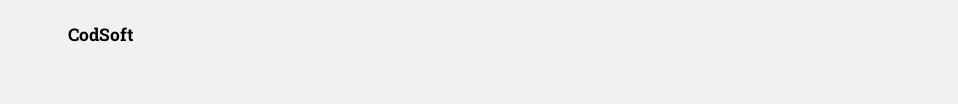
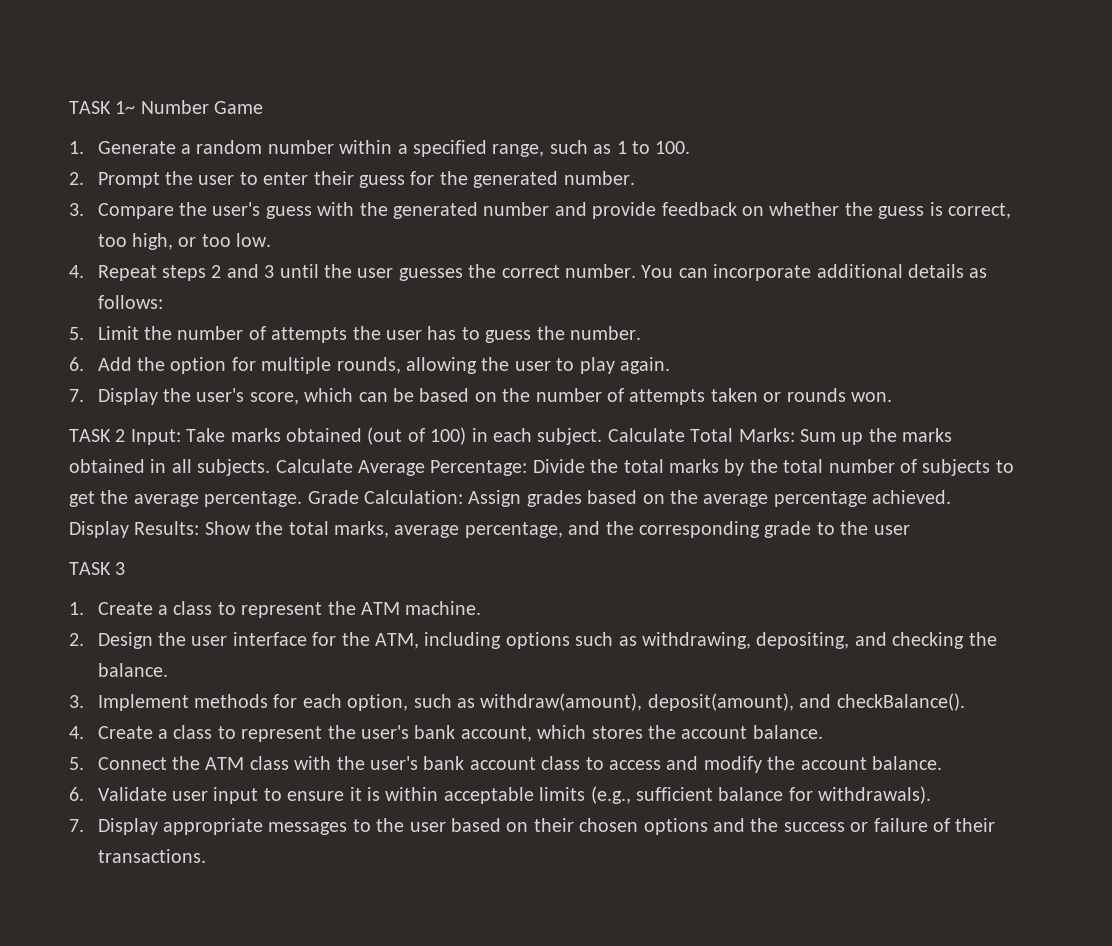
- CodSoft
+ TASK 1~ Number Game
+ 1. Generate a random number within a specified range, such as 1 to 100.
+ 2. Prompt the user to enter their guess for the generated number.
+ 3. Compare the user's guess with the generated number and provide feedback on whether the guess is correct, too high, or too low.
+ 4. Repeat steps 2 and 3 until the user guesses the correct number. You can incorporate additional details as follows:
+ 5. Limit the number of attempts the user has to guess the number.
+ 6. Add the option for multiple rounds, allowing the user to play again.
+ 7. Display the user's score, which can be based on the number of attempts taken or rounds won.
+ TASK 2 Input: Take marks obtained (out of 100) in each subject. Calculate Total Marks: Sum up the marks obtained in all subjects. Calculate Average Percentage: Divide the total marks by the total number of subjects to get the average percentage. Grade Calculation: Assign grades based on the average percentage achieved. Display Results: Show the total marks, average percentage, and the corresponding grade to the user
+ TASK 3
+ 1. Create a class to represent the ATM machine.
+ 2. Design the user interface for the ATM, including options such as withdrawing, depositing, and checking the balance.
+ 3. Implement methods for each option, such as withdraw(amount), deposit(amount), and checkBalance().
+ 4. Create a class to represent the user's bank account, which stores the account balance.
+ 5. Connect the ATM class with the user's bank account class to access and modify the account balance.
+ 6. Validate user input to ensure it is within acceptable limits (e.g., sufficient balance for withdrawals).
+ 7. Display appropriate messages to the user based on their chosen options and the success or failure of their transactions.

